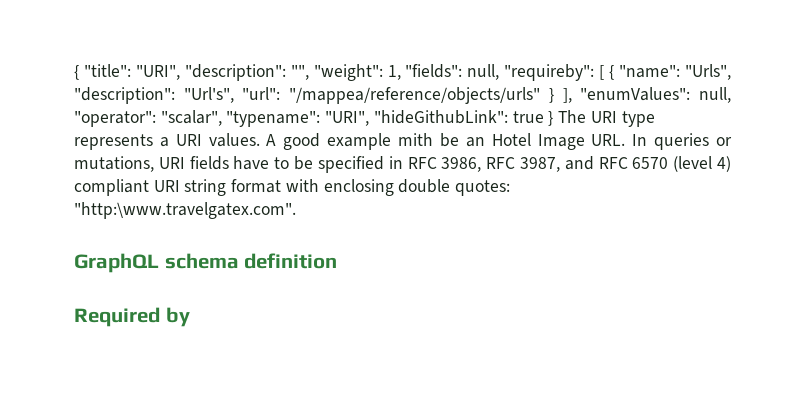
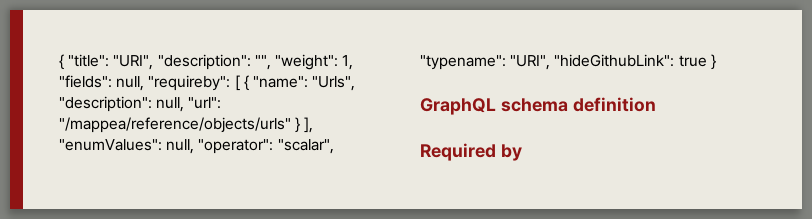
- { "title": "URI", "description": "", "weight": 1, "fields": null, "requireby": [ { "name": "Urls", "description": "Url's", "url": "/mappea/reference/objects/urls" } ], "enumValues": null, "operator": "scalar", "typename": "URI", "hideGithubLink": true } The URI type represents a URI values. A good example mith be an Hotel Image URL. In queries or mutations, URI fields have to be specified in RFC 3986, RFC 3987, and RFC 6570 (level 4) compliant URI string format with enclosing double quotes: "http:\www.travelgatex.com".
+ { "title": "URI", "description": "", "weight": 1, "fields": null, "requireby": [ { "name": "Urls", "description": null, "url": "/mappea/reference/objects/urls" } ], "enumValues": null, "operator": "scalar", "typename": "URI", "hideGithubLink": true }

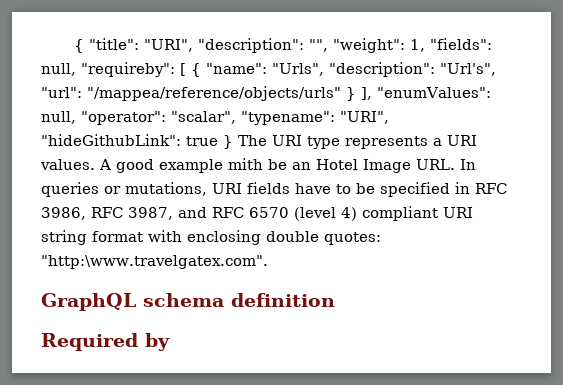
- { "title": "URI", "description": "", "weight": 1, "fields": null, "requireby": [ { "name": "Urls", "description": null, "url": "/mappea/reference/objects/urls" } ], "enumValues": null, "operator": "scalar", "typename": "URI", "hideGithubLink": true }
+ { "title": "URI", "description": "", "weight": 1, "fields": null, "requireby": [ { "name": "Urls", "description": "Url's", "url": "/mappea/reference/objects/urls" } ], "enumValues": null, "operator": "scalar", "typename": "URI", "hideGithubLink": true } The URI type represents a URI values. A good example mith be an Hotel Image URL. In queries or mutations, URI fields have to be specified in RFC 3986, RFC 3987, and RFC 6570 (level 4) compliant URI string format with enclosing double quotes: "http:\www.travelgatex.com".

